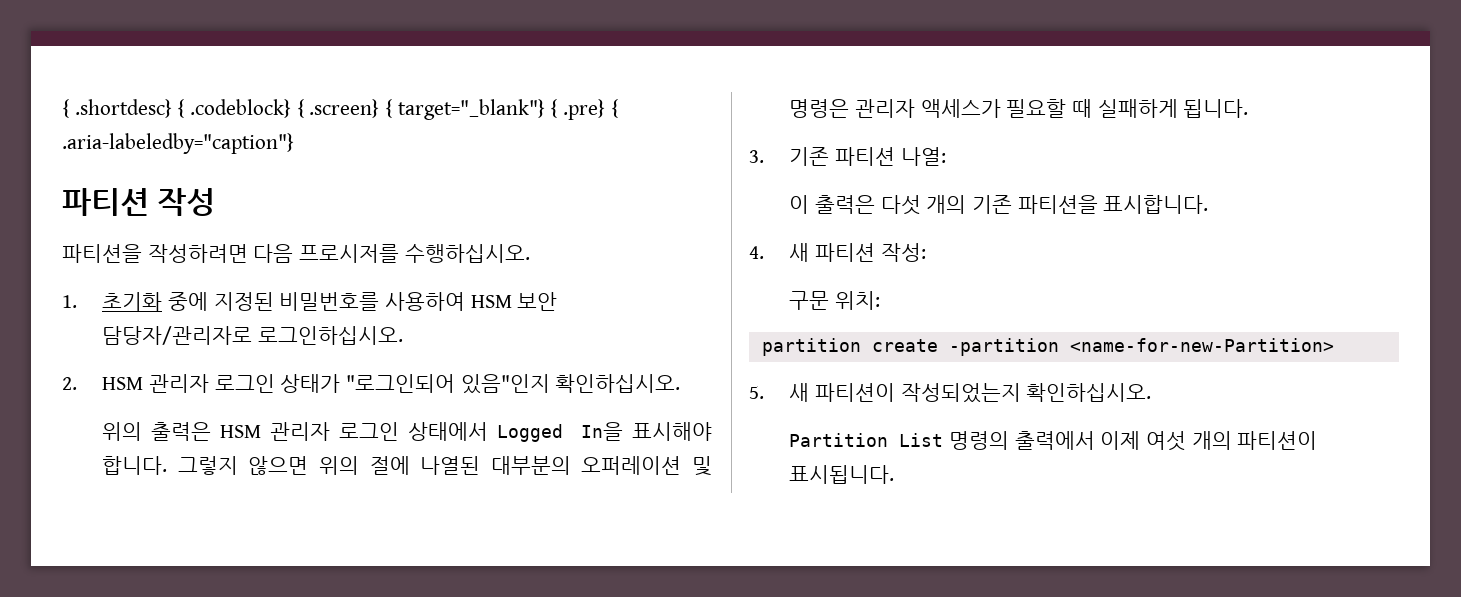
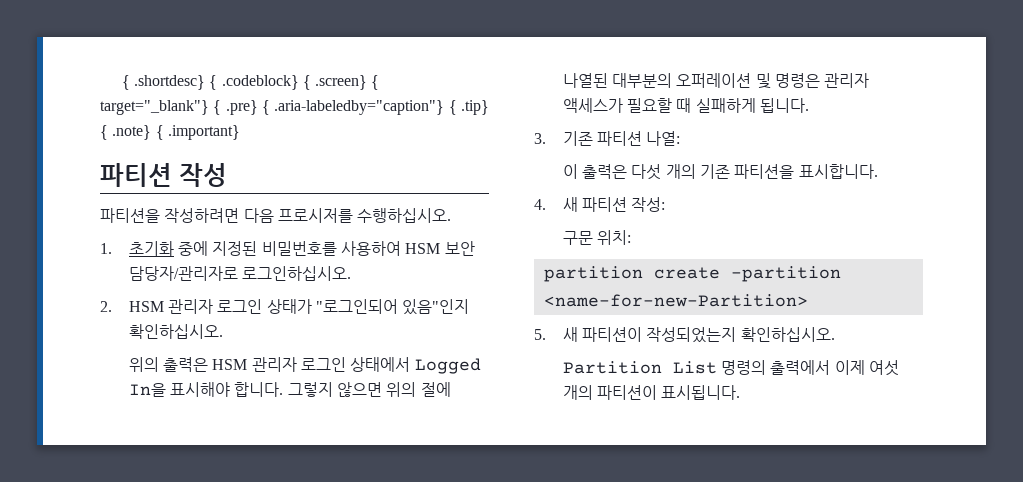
- { .shortdesc} { .codeblock} { .screen} { target="_blank"} { .pre} { .aria-labeledby="caption"}
+ { .shortdesc} { .codeblock} { .screen} { target="_blank"} { .pre} { .aria-labeledby="caption"} { .tip} { .note} { .important}

